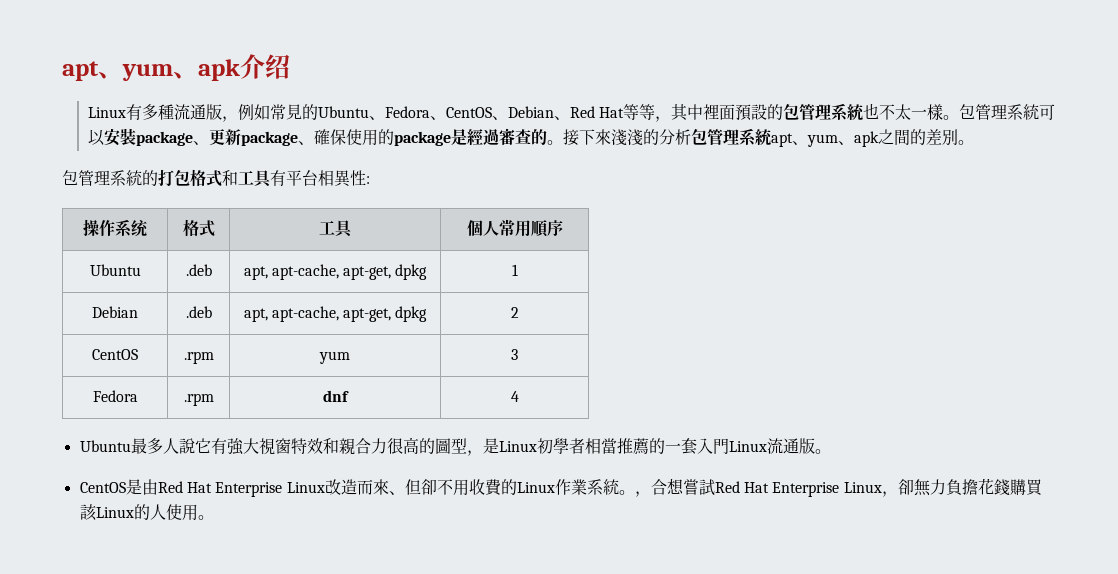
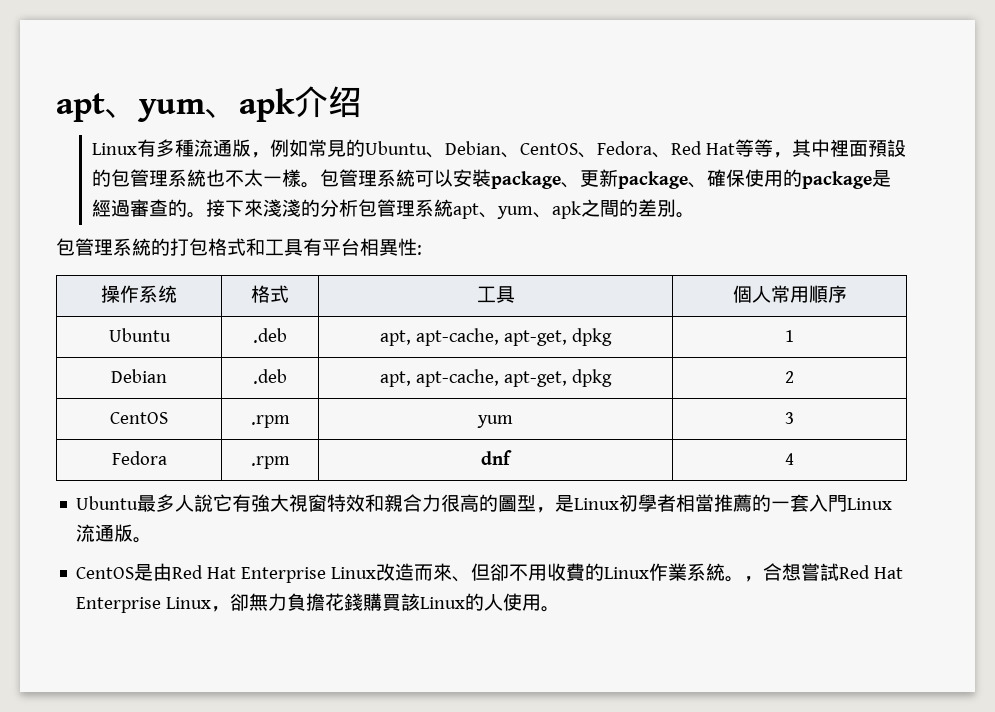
- Linux有多種流通版，例如常見的Ubuntu、Fedora、CentOS、Debian、Red Hat等等，其中裡面預設的包管理系統也不太一樣。
+ Linux有多種流通版，例如常見的Ubuntu、Debian、CentOS、Fedora、Red Hat等等，其中裡面預設的包管理系統也不太一樣。

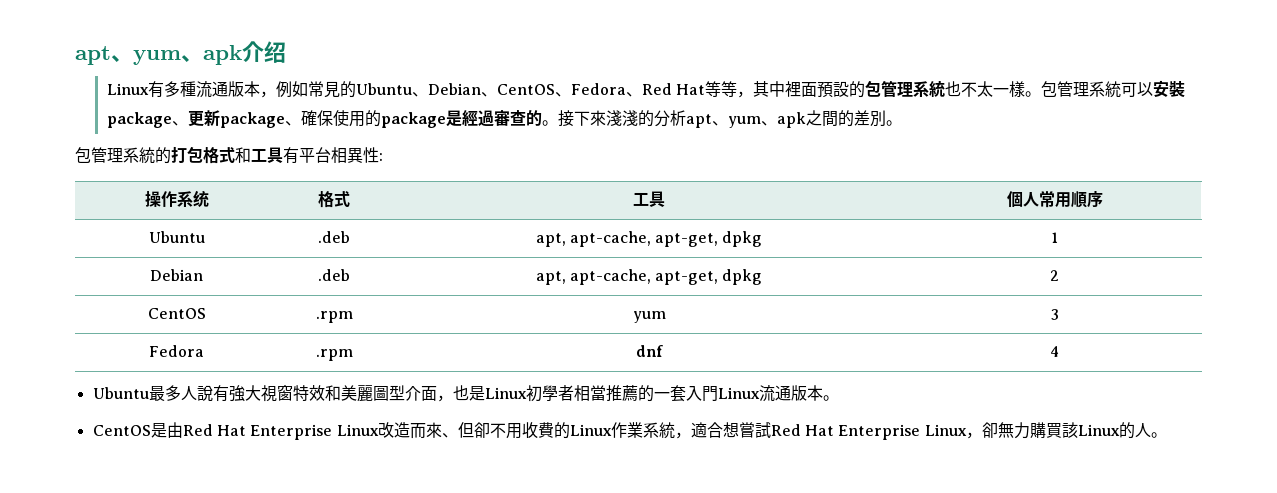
- Linux有多種流通版，例如常見的Ubuntu、Debian、CentOS、Fedora、Red Hat等等，其中裡面預設的包管理系統也不太一樣。
+ Linux有多種流通版本，例如常見的Ubuntu、Debian、CentOS、Fedora、Red Hat等等，其中裡面預設的包管理系統也不太一樣。
- 接下來淺淺的分析包管理系統apt、yum、apk之間的差別。
+ 接下來淺淺的分析apt、yum、apk之間的差別。
- Ubuntu最多人說它有強大視窗特效和親合力很高的圖型，是Linux初學者相當推薦的一套入門Linux流通版。
+ Ubuntu最多人說有強大視窗特效和美麗圖型介面，也是Linux初學者相當推薦的一套入門Linux流通版本。
- CentOS是由Red Hat Enterprise Linux改造而來、但卻不用收費的Linux作業系統。，合想嘗試Red Hat Enterprise Linux，卻無力負擔花錢購買該Linux的人使用。
+ CentOS是由Red Hat Enterprise Linux改造而來、但卻不用收費的Linux作業系統，適合想嘗試Red Hat Enterprise Linux，卻無力購買該Linux的人。

